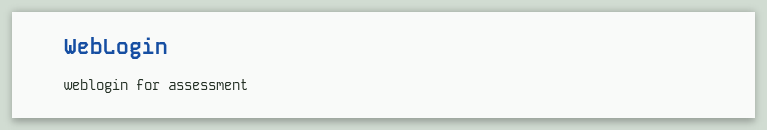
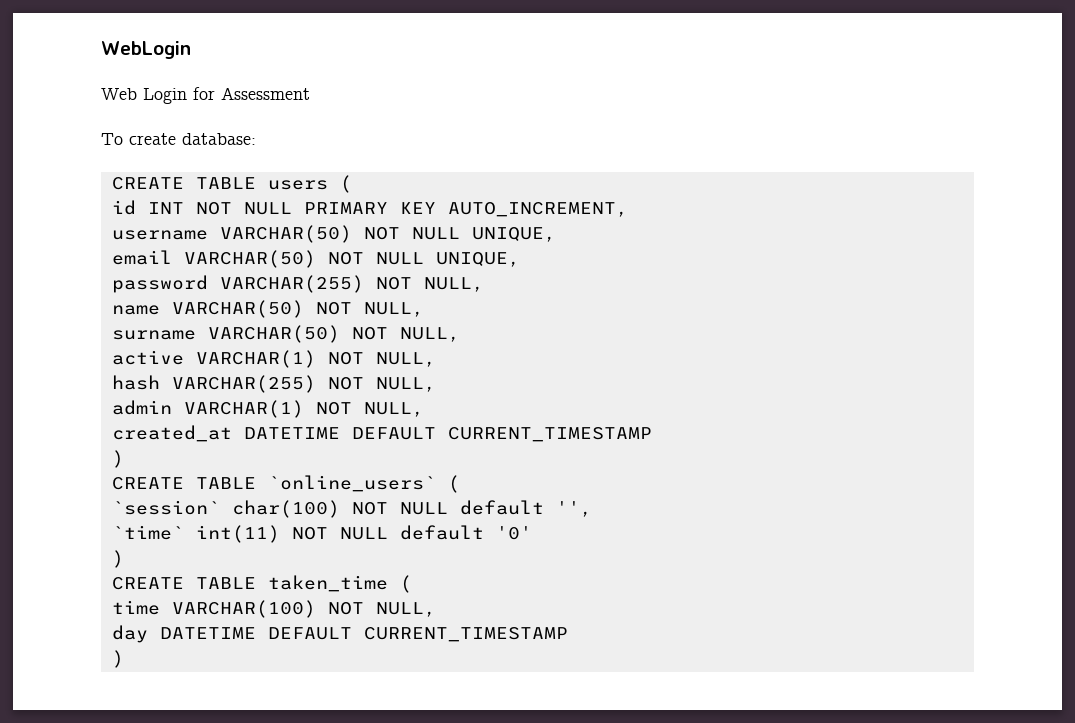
- weblogin for assessment
+ Web Login for Assessment
+ To create database:
+ CREATE TABLE users (
+ id INT NOT NULL PRIMARY KEY AUTO_INCREMENT,
+ username VARCHAR(50) NOT NULL UNIQUE,
+ email VARCHAR(50) NOT NULL UNIQUE,
+ password VARCHAR(255) NOT NULL,
+ name VARCHAR(50) NOT NULL,
+ surname VARCHAR(50) NOT NULL,
+ active VARCHAR(1) NOT NULL,
+ hash VARCHAR(255) NOT NULL,
+ admin VARCHAR(1) NOT NULL,
+ created_at DATETIME DEFAULT CURRENT_TIMESTAMP
+ )
+ CREATE TABLE `online_users` (
+ `session` char(100) NOT NULL default '',
+ `time` int(11) NOT NULL default '0'
+ )
+ CREATE TABLE taken_time (
+ time VARCHAR(100) NOT NULL,
+ day DATETIME DEFAULT CURRENT_TIMESTAMP
+ )

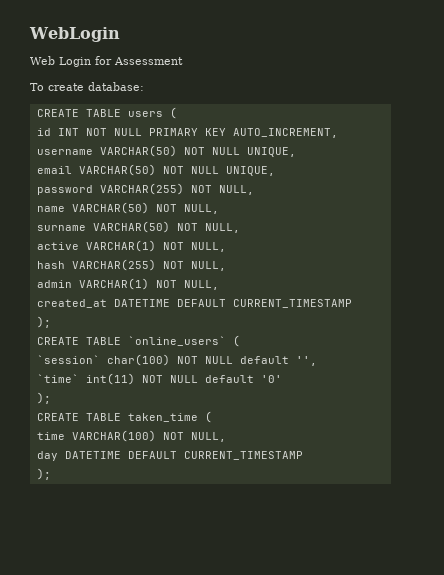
  created_at DATETIME DEFAULT CURRENT_TIMESTAMP
- )
+ );
  `time` int(11) NOT NULL default '0'
- )
+ );
  day DATETIME DEFAULT CURRENT_TIMESTAMP
- )
+ );

